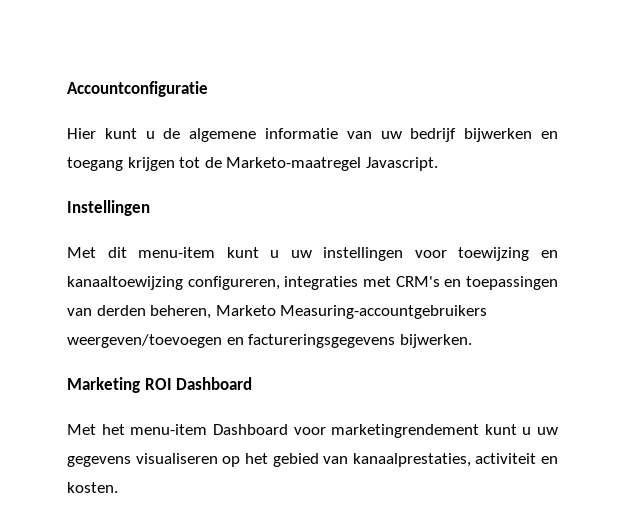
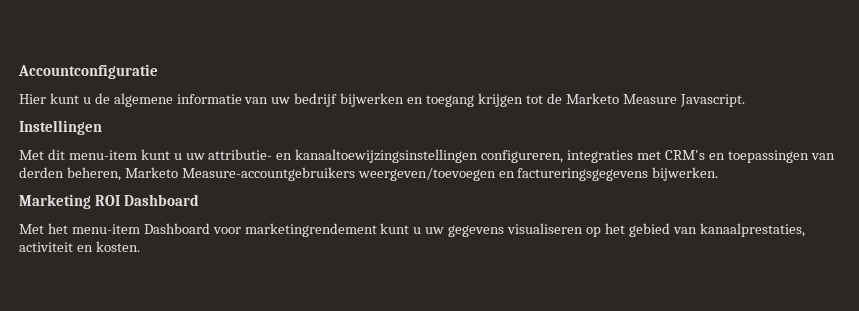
- Hier kunt u de algemene informatie van uw bedrijf bijwerken en toegang krijgen tot de Marketo-maatregel Javascript.
+ Hier kunt u de algemene informatie van uw bedrijf bijwerken en toegang krijgen tot de Marketo Measure Javascript.
- Met dit menu-item kunt u uw instellingen voor toewijzing en kanaaltoewijzing configureren, integraties met CRM's en toepassingen van derden beheren, Marketo Measuring-accountgebruikers weergeven/toevoegen en factureringsgegevens bijwerken.
+ Met dit menu-item kunt u uw attributie- en kanaaltoewijzingsinstellingen configureren, integraties met CRM's en toepassingen van derden beheren, Marketo Measure-accountgebruikers weergeven/toevoegen en factureringsgegevens bijwerken.

